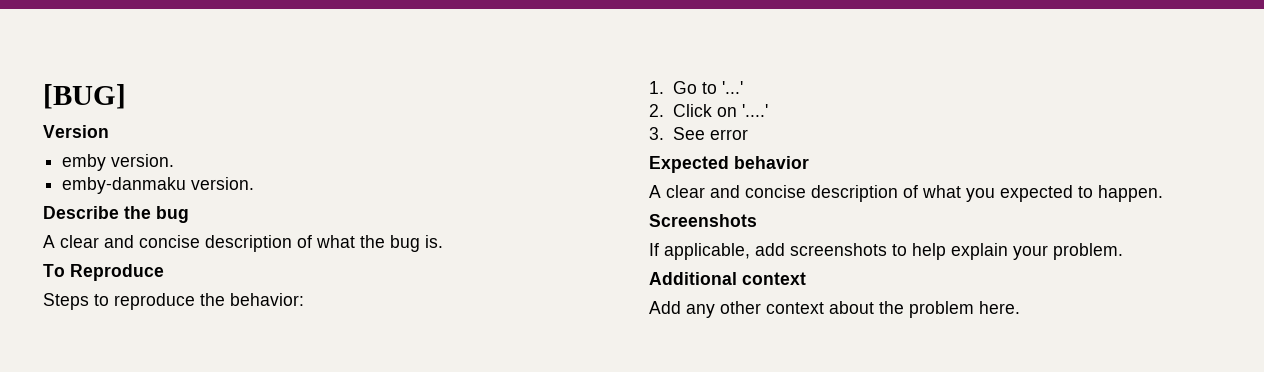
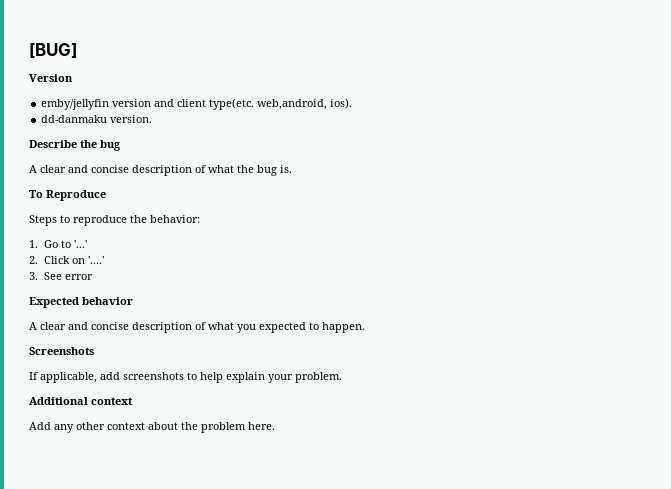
- emby version.
- emby-danmaku version.
+ emby/jellyfin version and client type(etc. web,android, ios).
+ dd-danmaku version.

